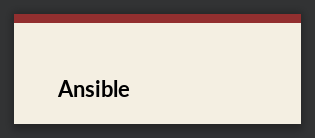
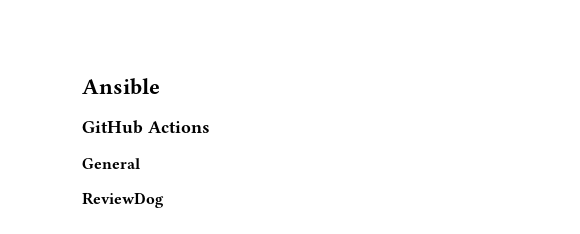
+ GitHub Actions
+ General
+ ReviewDog

